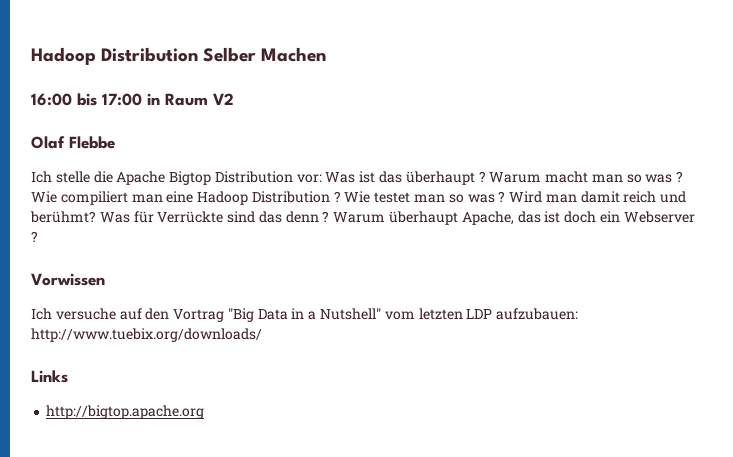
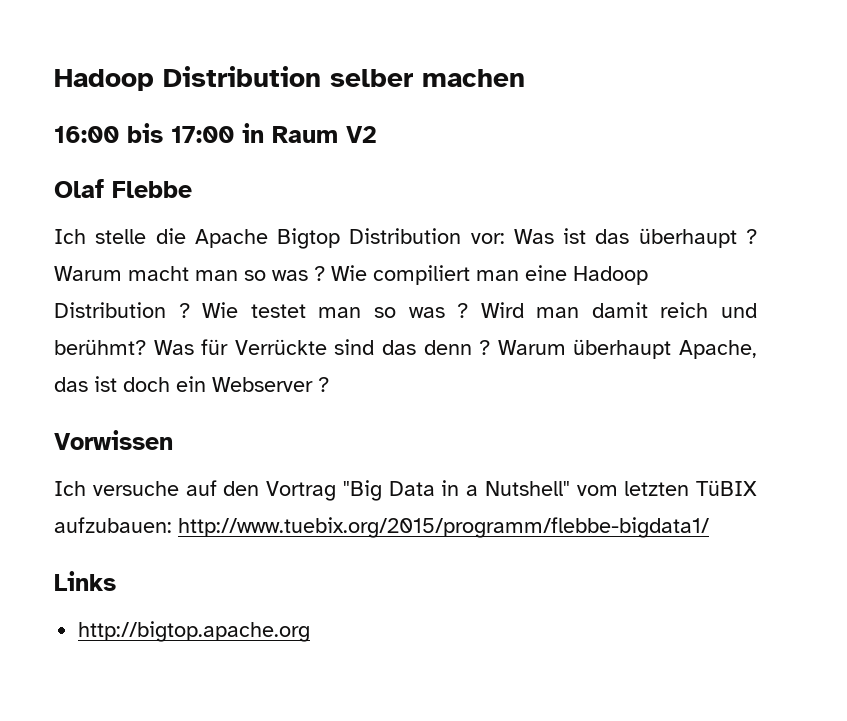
- Hadoop Distribution Selber Machen
+ Hadoop Distribution selber machen
- Ich versuche auf den Vortrag "Big Data in a Nutshell" vom letzten LDP aufzubauen: http://www.tuebix.org/downloads/
+ Ich versuche auf den Vortrag "Big Data in a Nutshell" vom letzten TüBIX aufzubauen: http://www.tuebix.org/2015/programm/flebbe-bigdata1/

